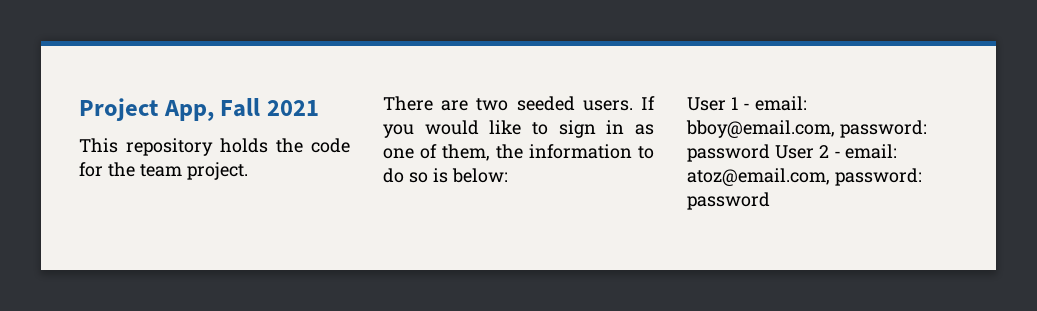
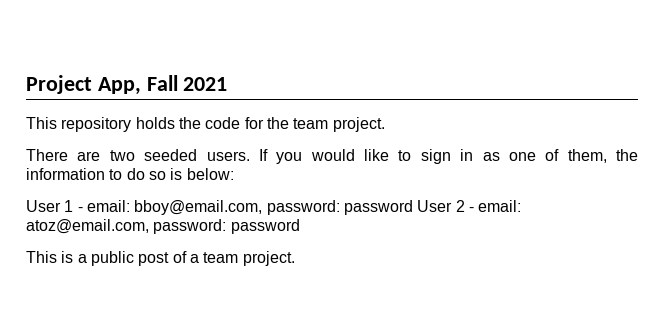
+ This is a public post of a team project.

